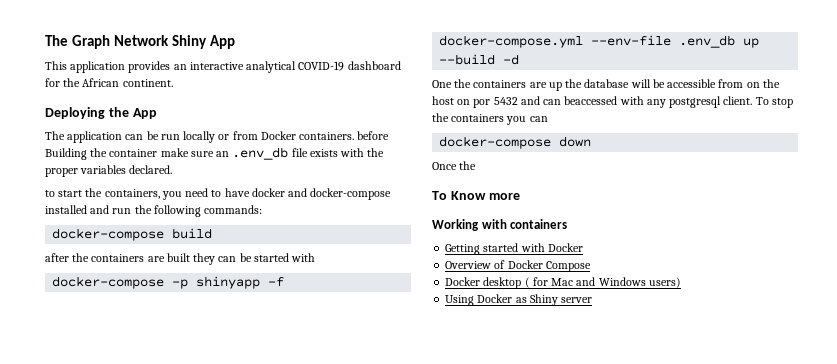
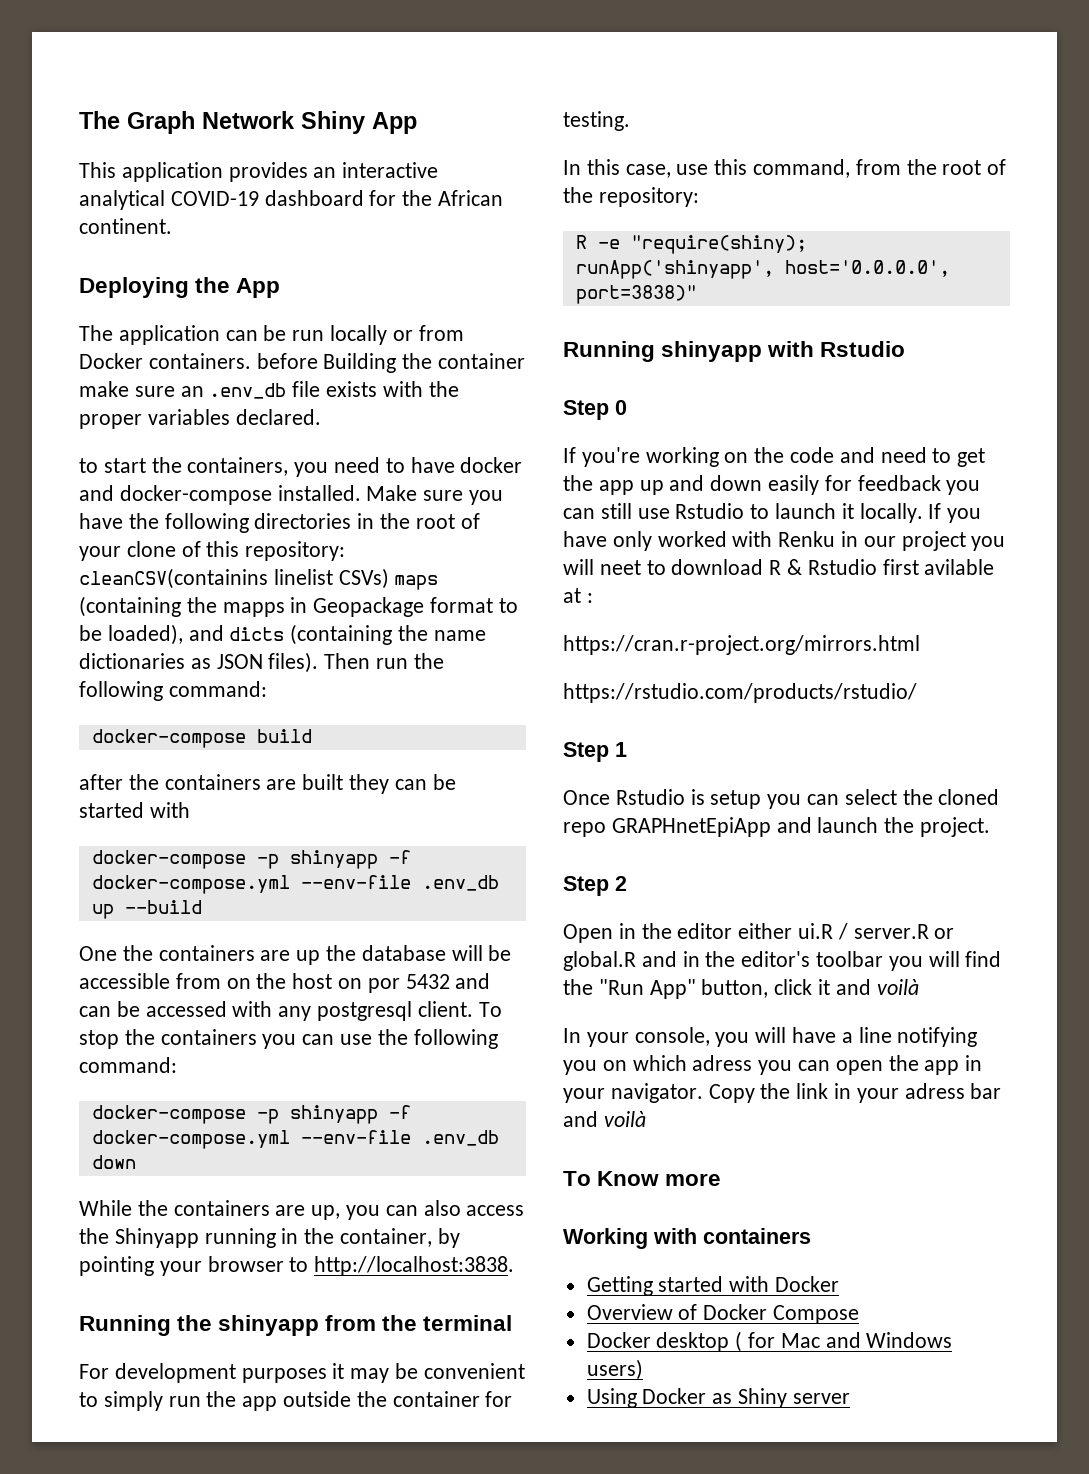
- to start the containers, you need to have docker and docker-compose installed and run the following commands:
+ to start the containers, you need to have docker and docker-compose installed. Make sure you have the following directories in the root of your clone of this repository: cleanCSV(containins linelist CSVs) maps (containing the mapps in Geopackage format to be loaded), and dicts (containing the name dictionaries as JSON files). Then run the following command:
- docker-compose -p shinyapp -f docker-compose.yml --env-file .env_db up --build -d
+ docker-compose -p shinyapp -f docker-compose.yml --env-file .env_db up --build
- One the containers are up the database will be accessible from on the host on por 5432 and can beaccessed with any postgresql client.
+ One the containers are up the database will be accessible from on the host on por 5432 and can be accessed with any postgresql client.
- To stop the containers you can
- docker-compose down
- Once the
+ To stop the containers you can use the following command:
+ docker-compose -p shinyapp -f docker-compose.yml --env-file .env_db down
+ While the containers are up, you can also access the Shinyapp running in the container, by pointing your browser to http://localhost:3838.
+ Running the shinyapp from the terminal
+ For development purposes it may be convenient to simply run the app outside the container for testing.
+ In this case, use this command, from the root of the repository:
+ R -e "require(shiny); runApp('shinyapp', host='0.0.0.0', port=3838)"
+ Running shinyapp with Rstudio
+ Step 0
+ If you're working on the code and need to get the app up and down easily for feedback you can still use Rstudio to launch it locally. If you have only worked with Renku in our project you will neet to download R & Rstudio first avilable at :
+ https://cran.r-project.org/mirrors.html
+ https://rstudio.com/products/rstudio/
+ Step 1
+ Once Rstudio is setup you can select the cloned repo GRAPHnetEpiApp and launch the project.
+ Step 2
+ Open in the editor either ui.R / server.R or global.R and in the editor's toolbar you will find the "Run App" button, click it and voilà
+ In your console, you will have a line notifying you on which adress you can open the app in your navigator. Copy the link in your adress bar and voilà

